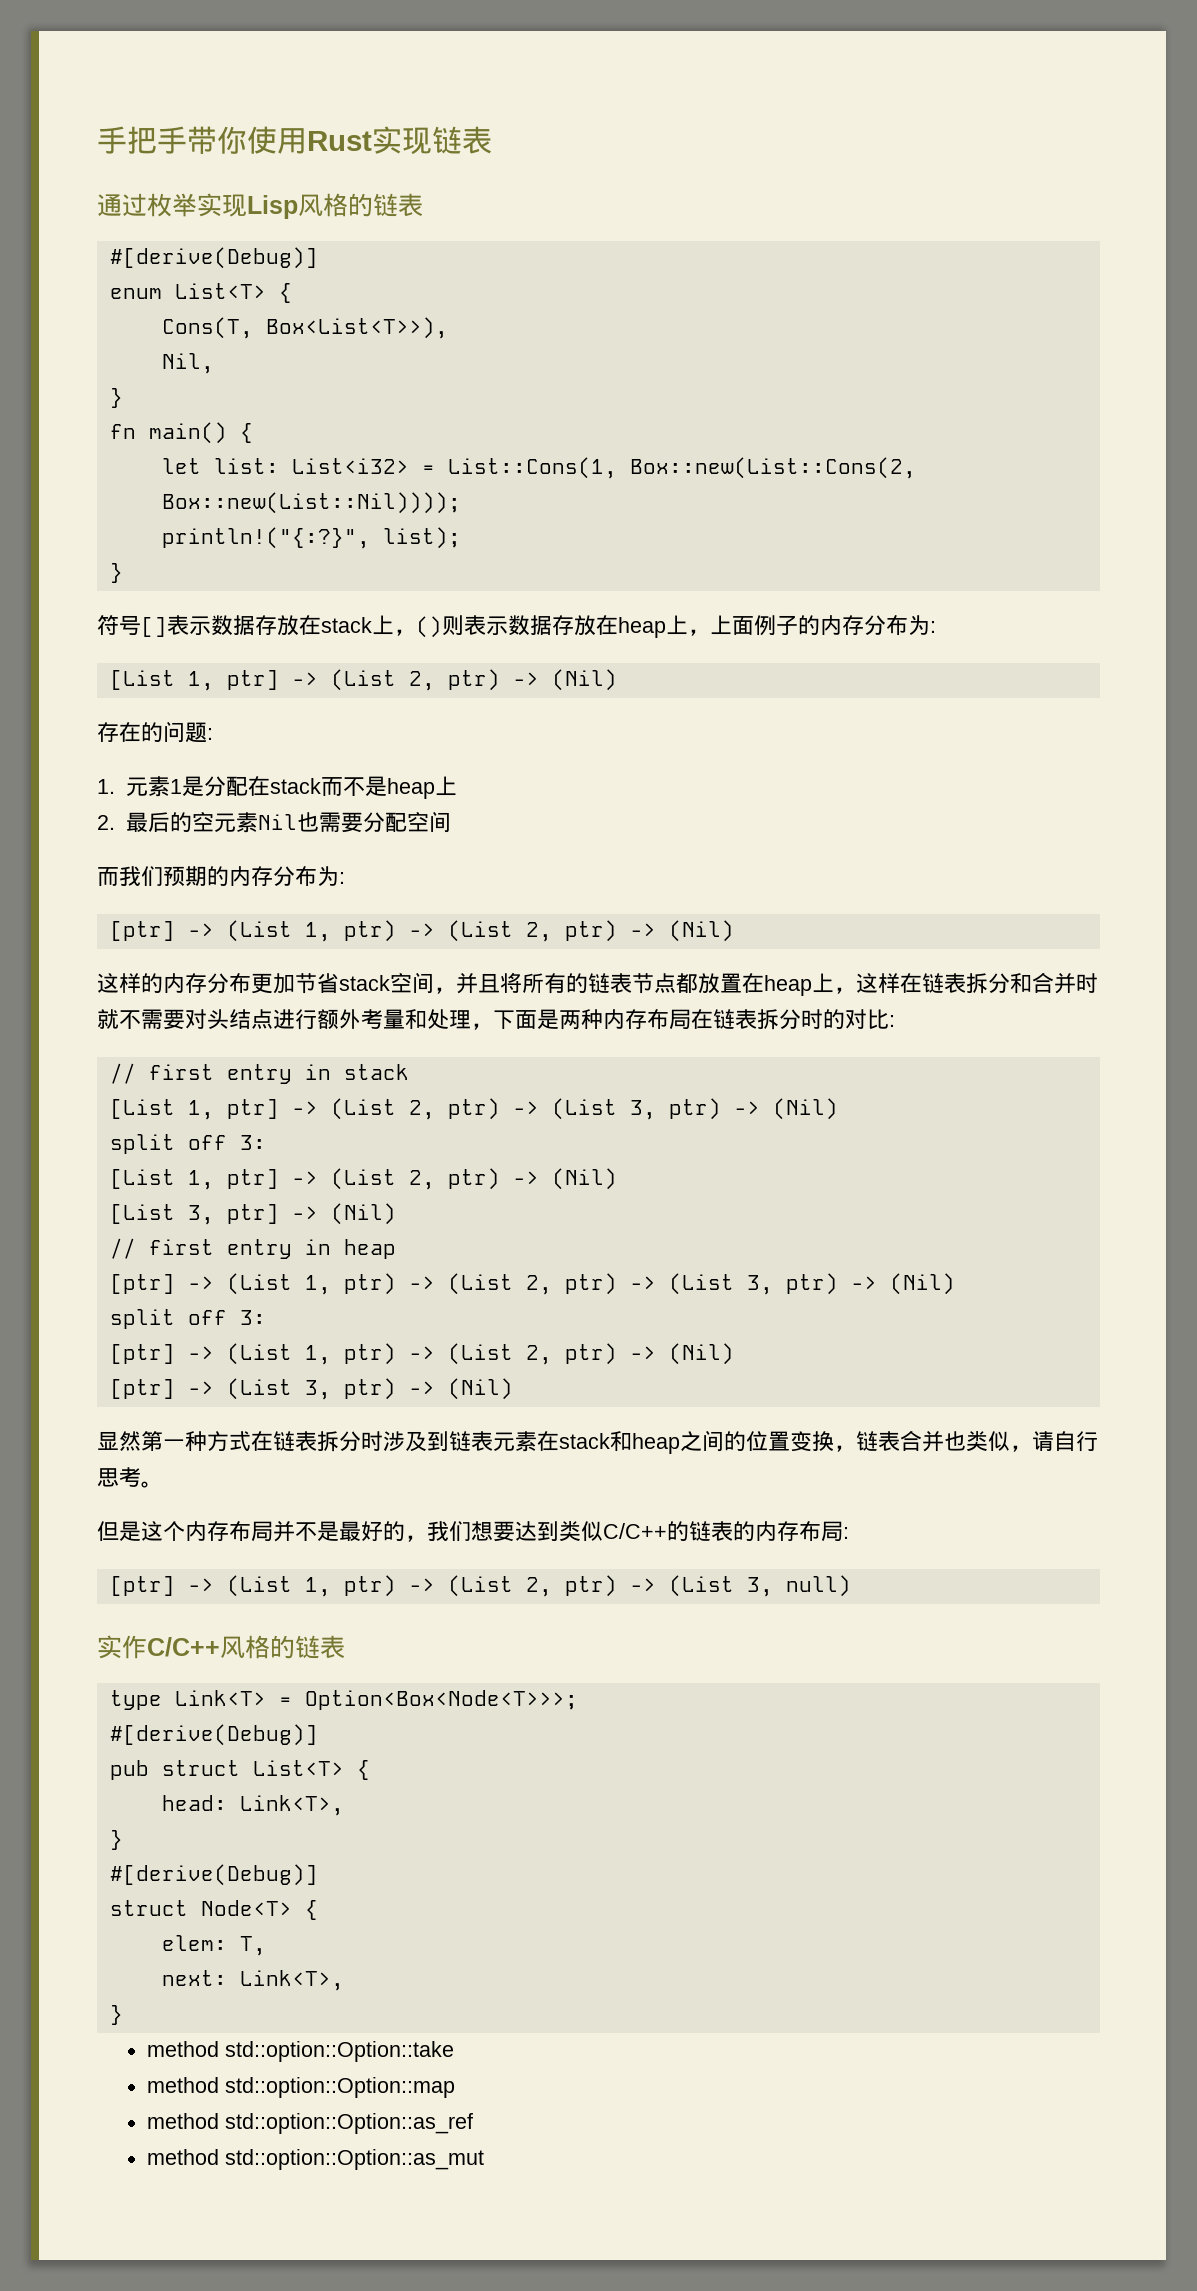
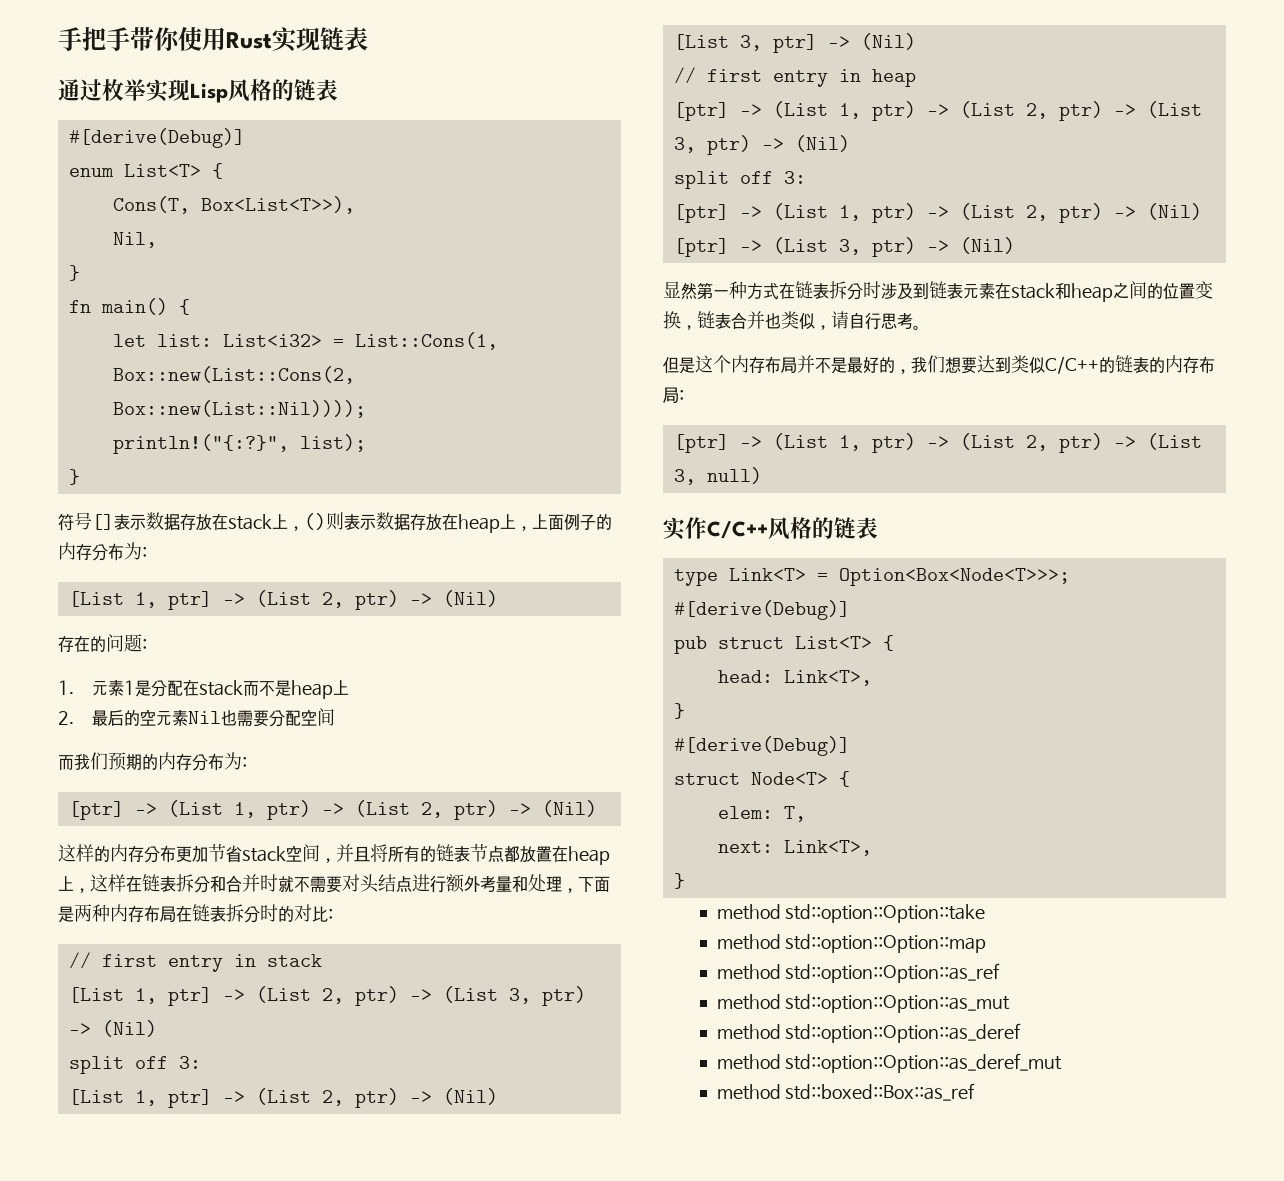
+ method std::option::Option::as_deref
+ method std::option::Option::as_deref_mut
+ method std::boxed::Box::as_ref

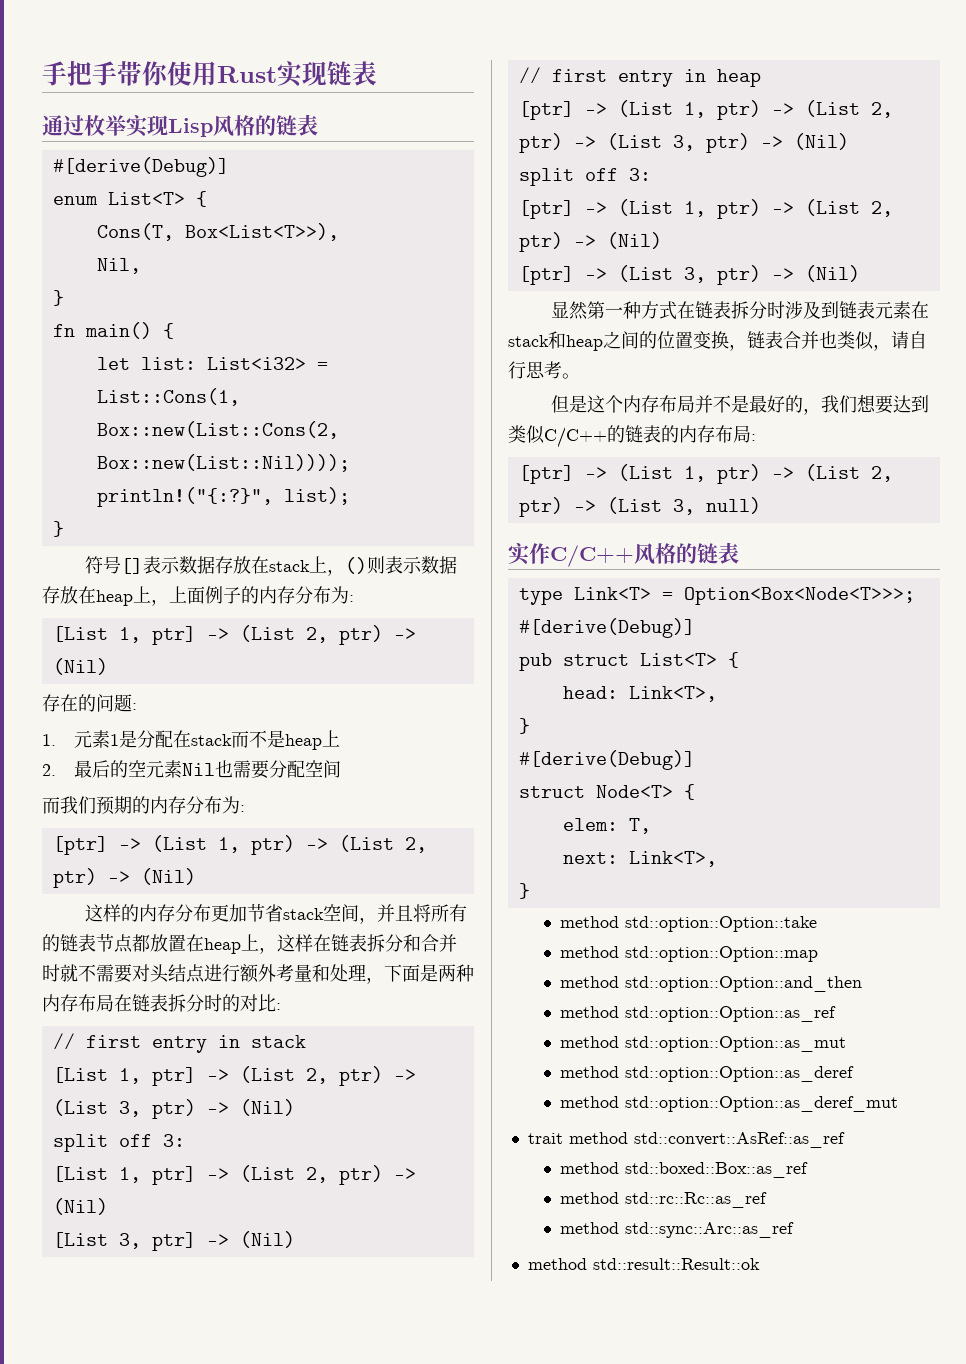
+ method std::option::Option::and_then
+ trait method std::convert::AsRef::as_ref
+ method std::rc::Rc::as_ref
+ method std::sync::Arc::as_ref
+ method std::result::Result::ok

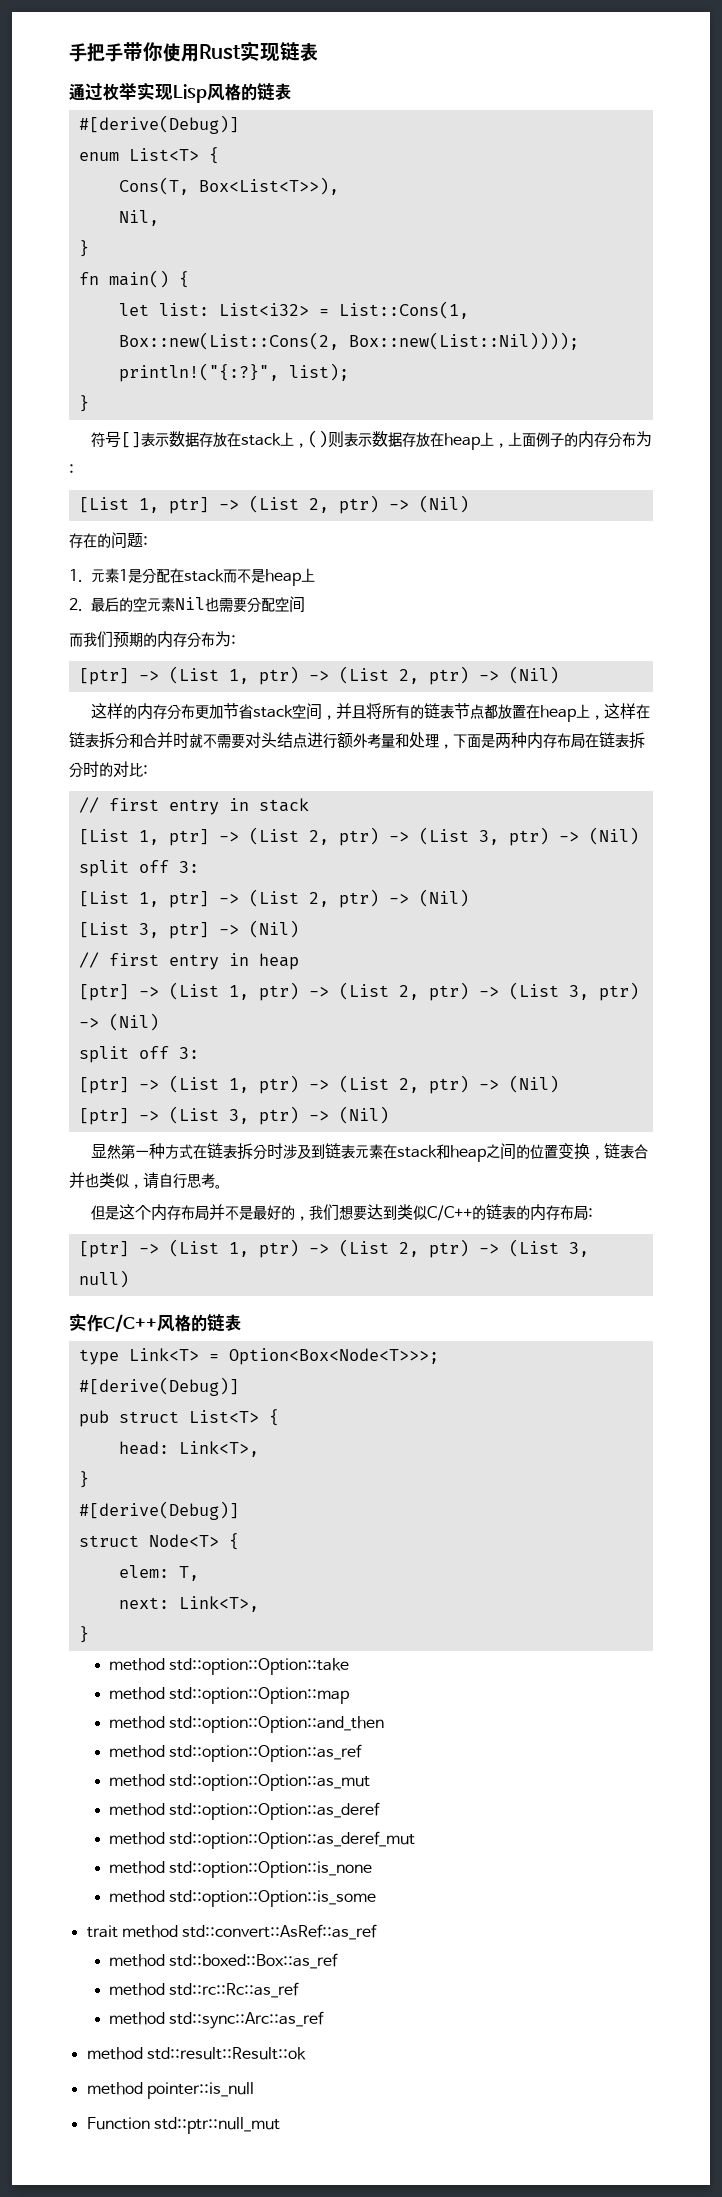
+ method std::option::Option::is_none
+ method std::option::Option::is_some
+ method pointer::is_null
+ Function std::ptr::null_mut

